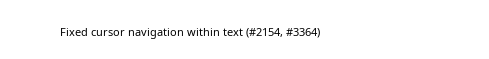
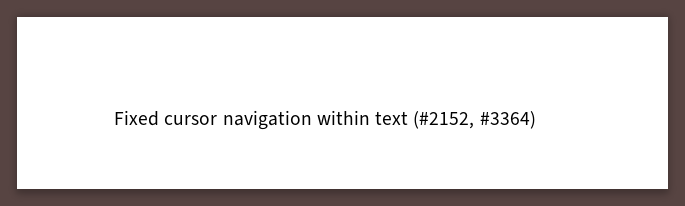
- Fixed cursor navigation within text (#2154, #3364)
+ Fixed cursor navigation within text (#2152, #3364)

